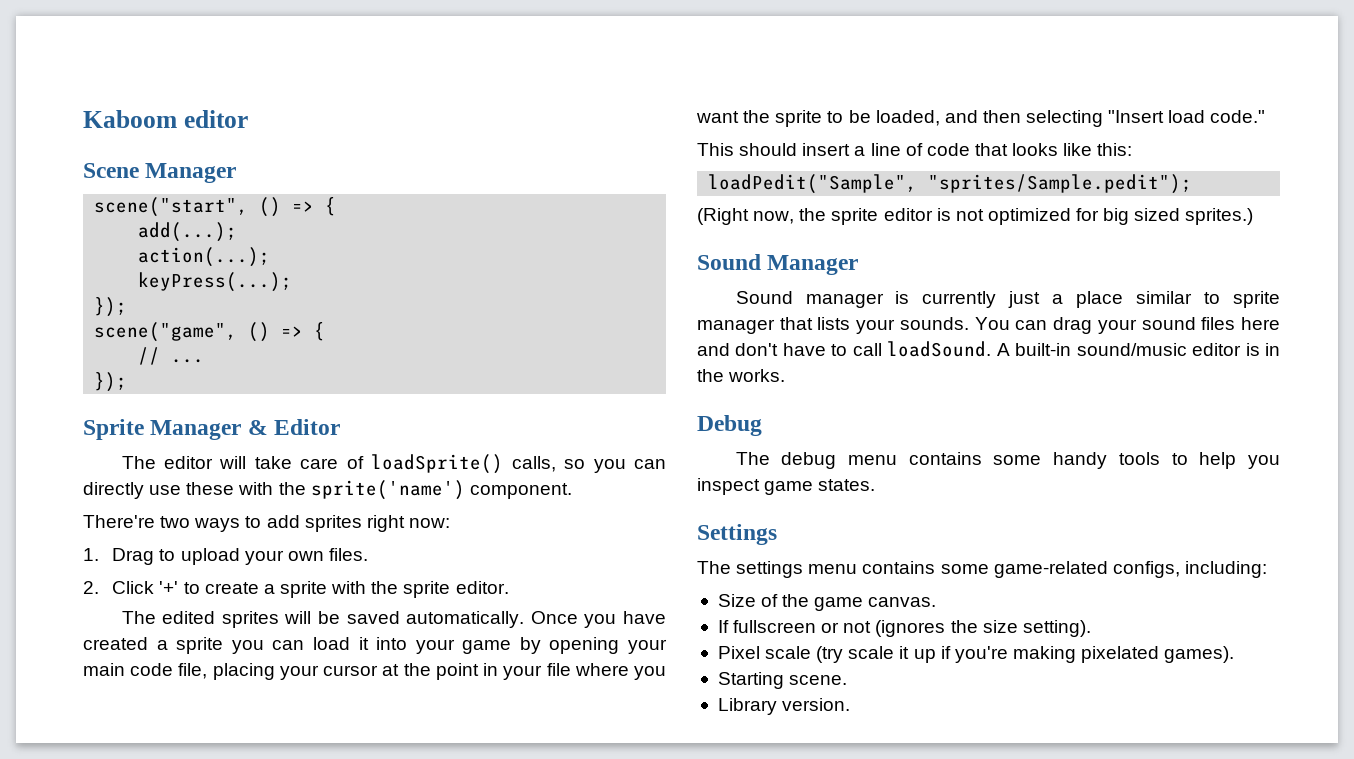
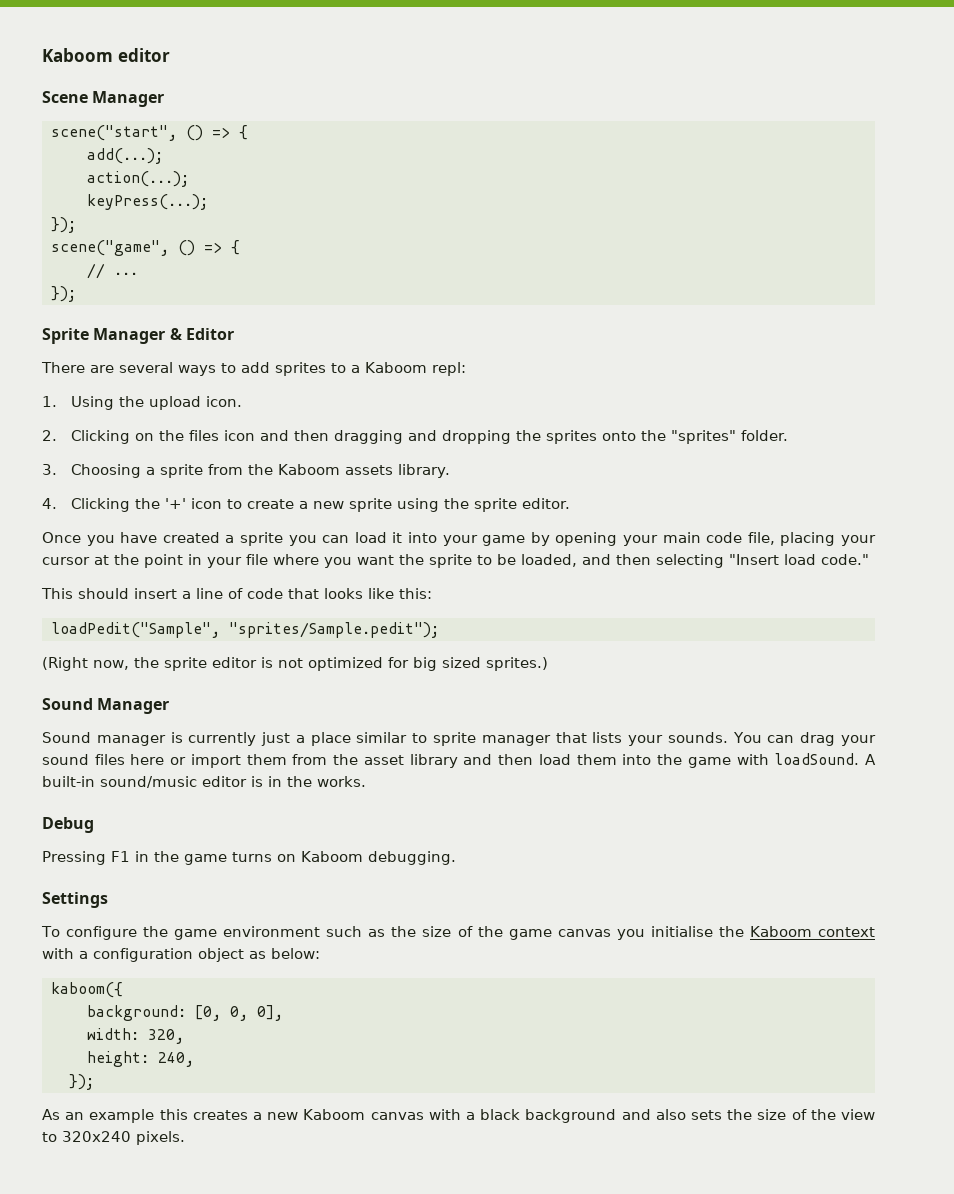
- The editor will take care of loadSprite() calls, so you can directly use these with the sprite('name') component.
- There're two ways to add sprites right now:
- 1. Drag to upload your own files.
- 2. Click '+' to create a sprite with the sprite editor.
- The edited sprites will be saved automatically. Once you have created a sprite you can load it into your game by opening your main code file, placing your cursor at the point in your file where you want the sprite to be loaded, and then selecting "Insert load code."
+ There are several ways to add sprites to a Kaboom repl:
+ 1. Using the upload icon.
+ 2. Clicking on the files icon and then dragging and dropping the sprites onto the "sprites" folder.
+ 3. Choosing a sprite from the Kaboom assets library.
+ 4. Clicking the '+' icon to create a new sprite using the sprite editor.
+ Once you have created a sprite you can load it into your game by opening your main code file, placing your cursor at the point in your file where you want the sprite to be loaded, and then selecting "Insert load code."
- You can drag your sound files here and don't have to call loadSound.
+ You can drag your sound files here or import them from the asset library and then load them into the game with loadSound.
- The debug menu contains some handy tools to help you inspect game states.
+ Pressing F1 in the game turns on Kaboom debugging.
  Settings
- The settings menu contains some game-related configs, including:
- Size of the game canvas.
- If fullscreen or not (ignores the size setting).
- Pixel scale (try scale it up if you're making pixelated games).
- Starting scene.
- Library version.
+ To configure the game environment such as the size of the game canvas you initialise the Kaboom context with a configuration object as below:
+ kaboom({
+ background: [0, 0, 0],
+ width: 320,
+ height: 240,
+ });
+ As an example this creates a new Kaboom canvas with a black background and also sets the size of the view to 320x240 pixels.

